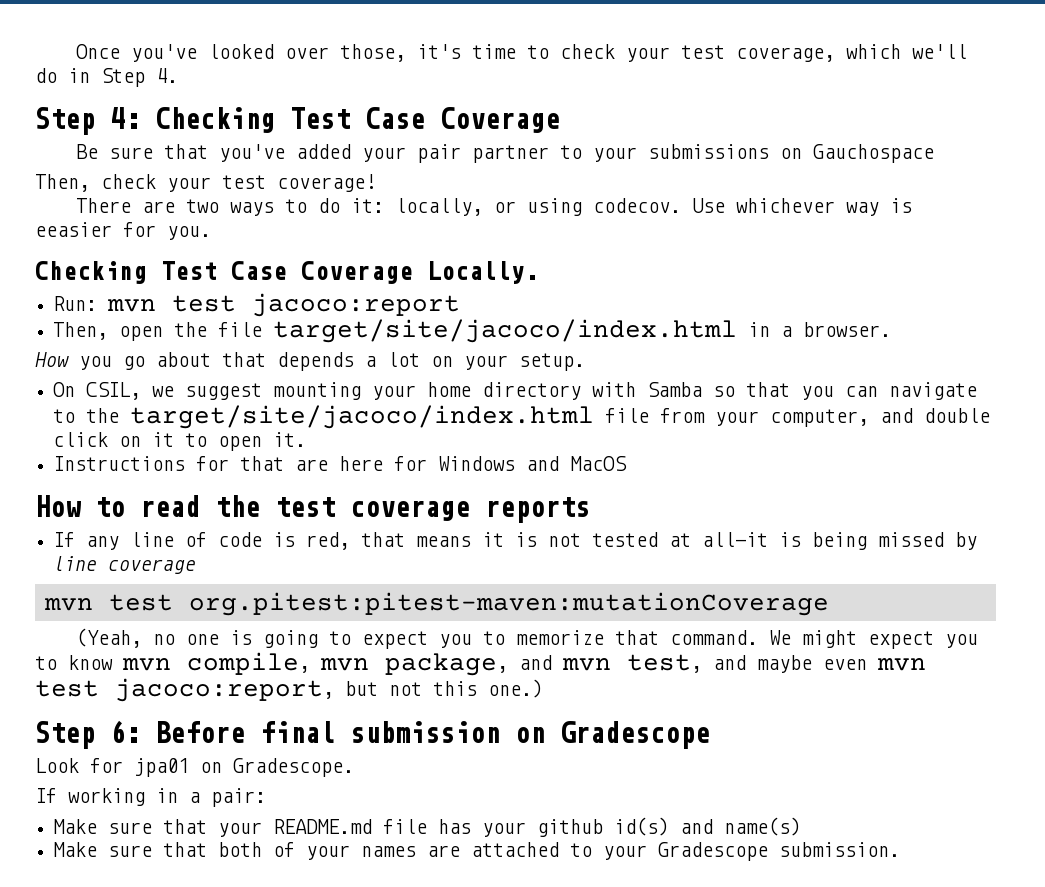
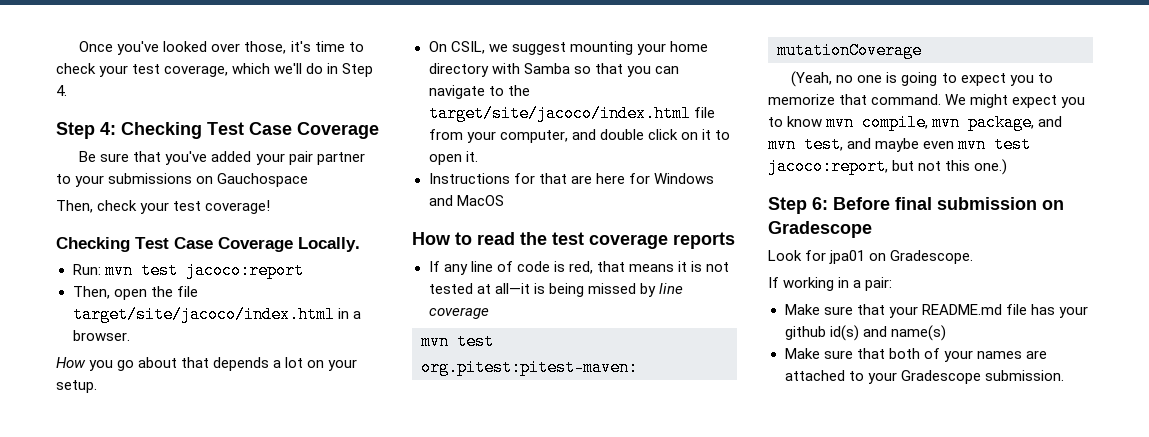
- There are two ways to do it: locally, or using codecov. Use whichever way is eeasier for you.

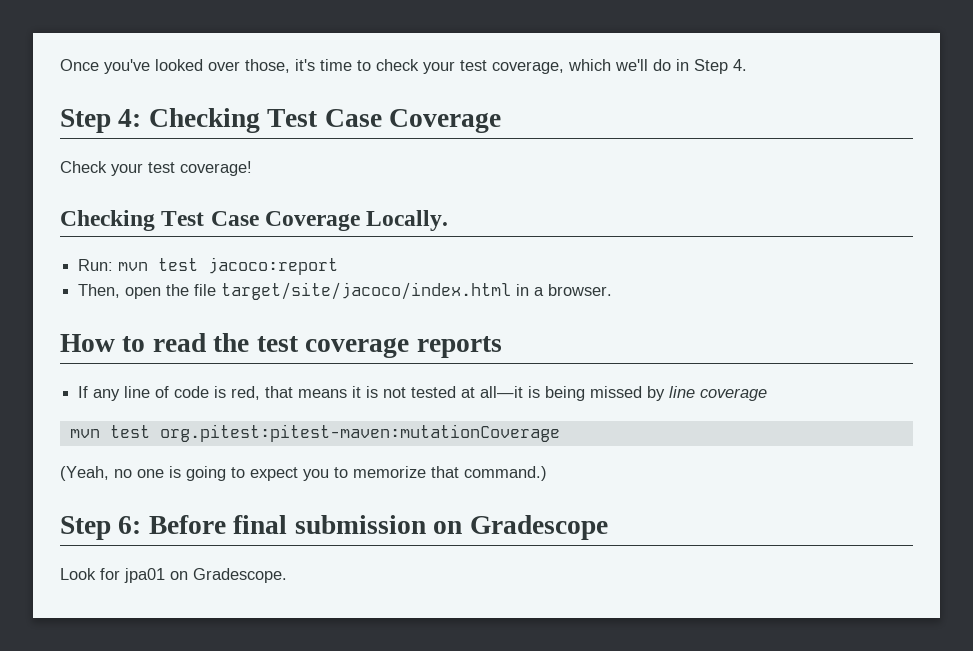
- Be sure that you've added your pair partner to your submissions on Gauchospace
- Then, check your test coverage!
+ Check your test coverage!
- How you go about that depends a lot on your setup.
- On CSIL, we suggest mounting your home directory with Samba so that you can navigate to the target/site/jacoco/index.html file from your computer, and double click on it to open it.
- Instructions for that are here for Windows and MacOS
- (Yeah, no one is going to expect you to memorize that command. We might expect you to know mvn compile, mvn package, and mvn test, and maybe even mvn test jacoco:report, but not this one.)
+ (Yeah, no one is going to expect you to memorize that command.)
- If working in a pair:
- Make sure that your README.md file has your github id(s) and name(s)
- Make sure that both of your names are attached to your Gradescope submission.

